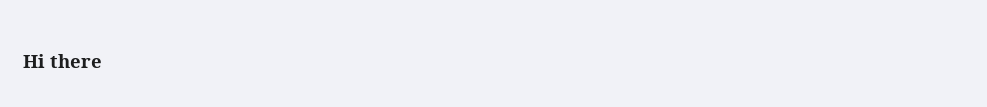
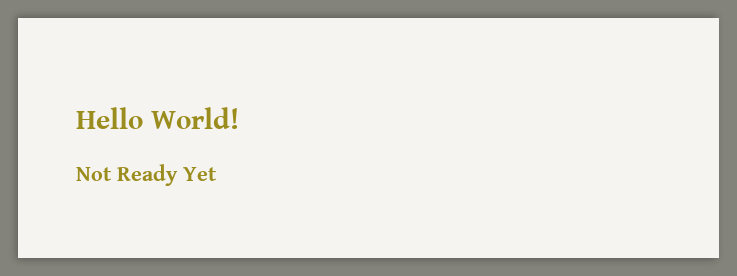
- Hi there
+ Hello World!
+ Not Ready Yet

